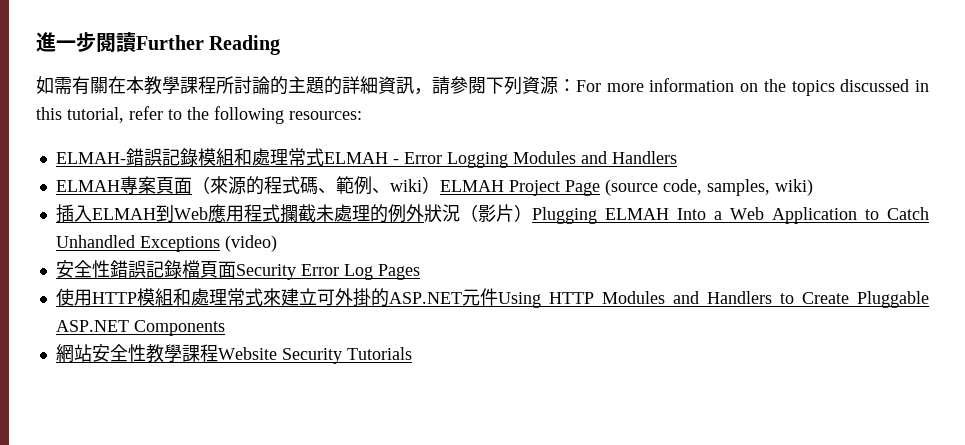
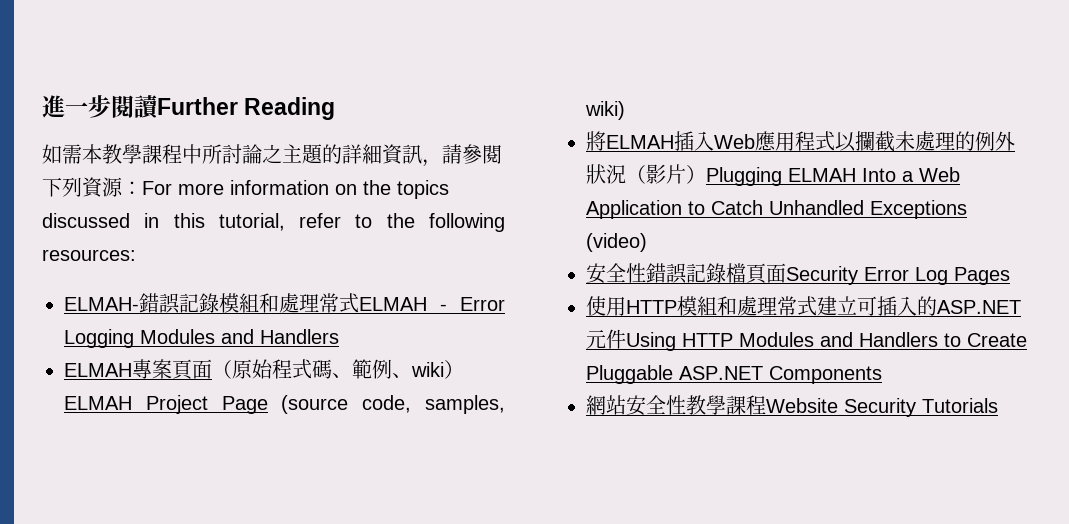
- 如需有關在本教學課程所討論的主題的詳細資訊，請參閱下列資源：For more information on the topics discussed in this tutorial, refer to the following resources:
+ 如需本教學課程中所討論之主題的詳細資訊，請參閱下列資源：For more information on the topics discussed in this tutorial, refer to the following resources:
- ELMAH專案頁面（來源的程式碼、範例、wiki）ELMAH Project Page (source code, samples, wiki)
+ ELMAH專案頁面（原始程式碼、範例、wiki）ELMAH Project Page (source code, samples, wiki)
- 插入ELMAH到Web應用程式攔截未處理的例外狀況（影片）Plugging ELMAH Into a Web Application to Catch Unhandled Exceptions (video)
+ 將ELMAH插入Web應用程式以攔截未處理的例外狀況（影片）Plugging ELMAH Into a Web Application to Catch Unhandled Exceptions (video)
- 使用HTTP模組和處理常式來建立可外掛的ASP.NET元件Using HTTP Modules and Handlers to Create Pluggable ASP.NET Components
+ 使用HTTP模組和處理常式建立可插入的ASP.NET元件Using HTTP Modules and Handlers to Create Pluggable ASP.NET Components

